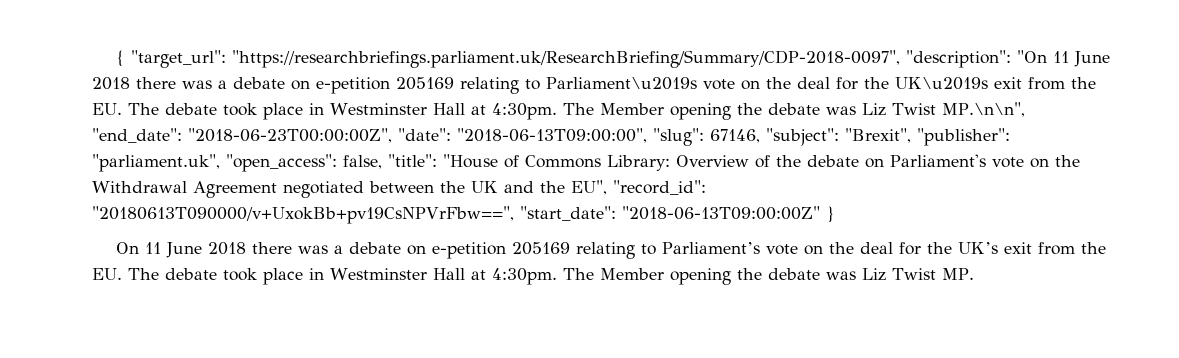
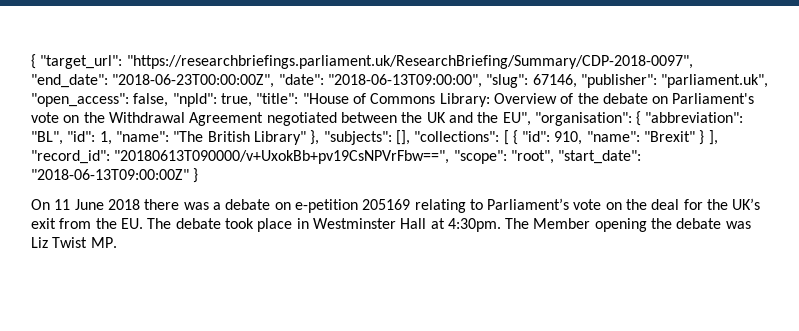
- { "target_url": "https://researchbriefings.parliament.uk/ResearchBriefing/Summary/CDP-2018-0097", "description": "On 11 June 2018 there was a debate on e-petition 205169 relating to Parliament\u2019s vote on the deal for the UK\u2019s exit from the EU. The debate took place in Westminster Hall at 4:30pm. The Member opening the debate was Liz Twist MP.\n\n", "end_date": "2018-06-23T00:00:00Z", "date": "2018-06-13T09:00:00", "slug": 67146, "subject": "Brexit", "publisher": "parliament.uk", "open_access": false, "title": "House of Commons Library: Overview of the debate on Parliament's vote on the Withdrawal Agreement negotiated between the UK and the EU", "record_id": "20180613T090000/v+UxokBb+pv19CsNPVrFbw==", "start_date": "2018-06-13T09:00:00Z" }
+ { "target_url": "https://researchbriefings.parliament.uk/ResearchBriefing/Summary/CDP-2018-0097", "end_date": "2018-06-23T00:00:00Z", "date": "2018-06-13T09:00:00", "slug": 67146, "publisher": "parliament.uk", "open_access": false, "npld": true, "title": "House of Commons Library: Overview of the debate on Parliament's vote on the Withdrawal Agreement negotiated between the UK and the EU", "organisation": { "abbreviation": "BL", "id": 1, "name": "The British Library" }, "subjects": [], "collections": [ { "id": 910, "name": "Brexit" } ], "record_id": "20180613T090000/v+UxokBb+pv19CsNPVrFbw==", "scope": "root", "start_date": "2018-06-13T09:00:00Z" }

